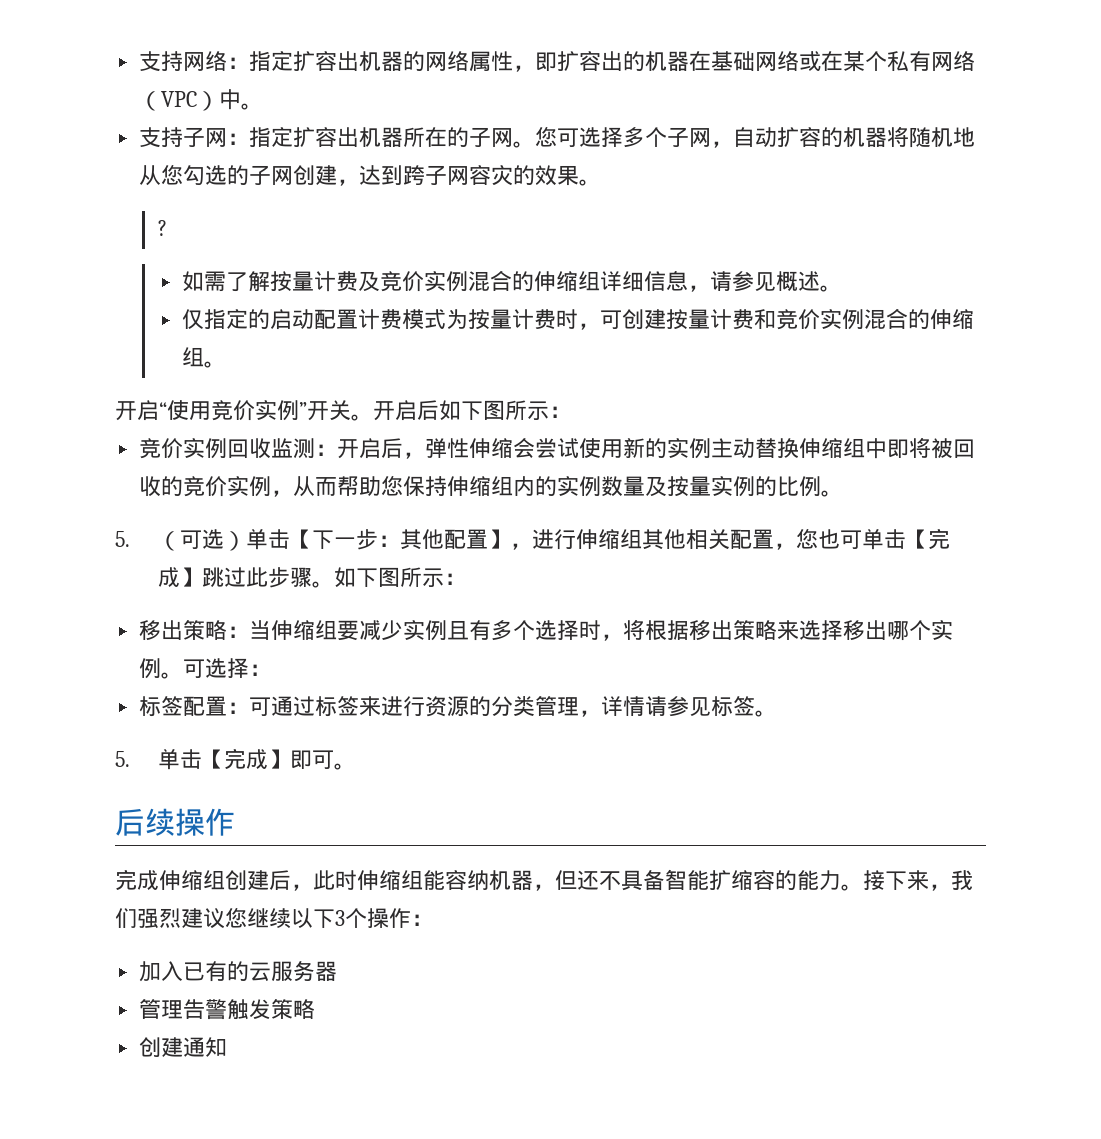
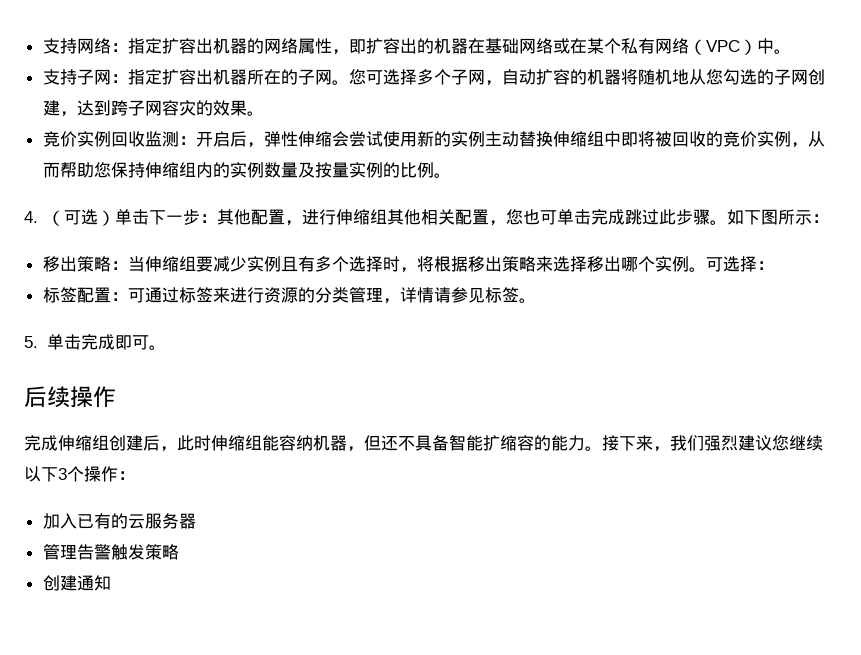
- ?
- 如需了解按量计费及竞价实例混合的伸缩组详细信息，请参见概述。
- 仅指定的启动配置计费模式为按量计费时，可创建按量计费和竞价实例混合的伸缩组。
- 开启“使用竞价实例”开关。开启后如下图所示：
- 5.（可选）单击【下一步：其他配置】，进行伸缩组其他相关配置，您也可单击【完成】跳过此步骤。
+ 4.（可选）单击下一步：其他配置，进行伸缩组其他相关配置，您也可单击完成跳过此步骤。
- 5.单击【完成】即可。
+ 5.单击完成即可。

